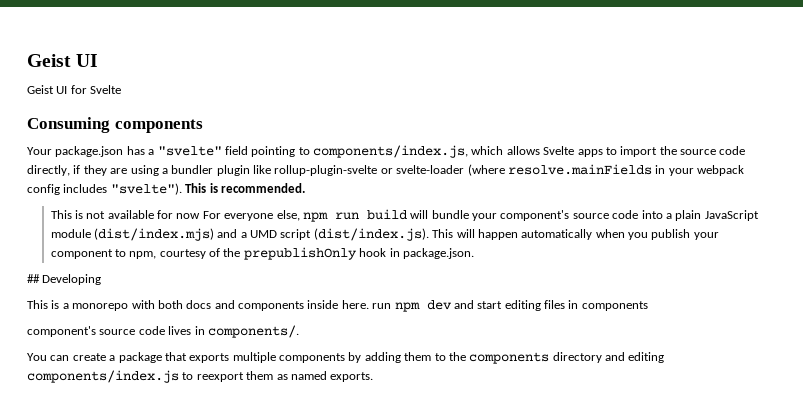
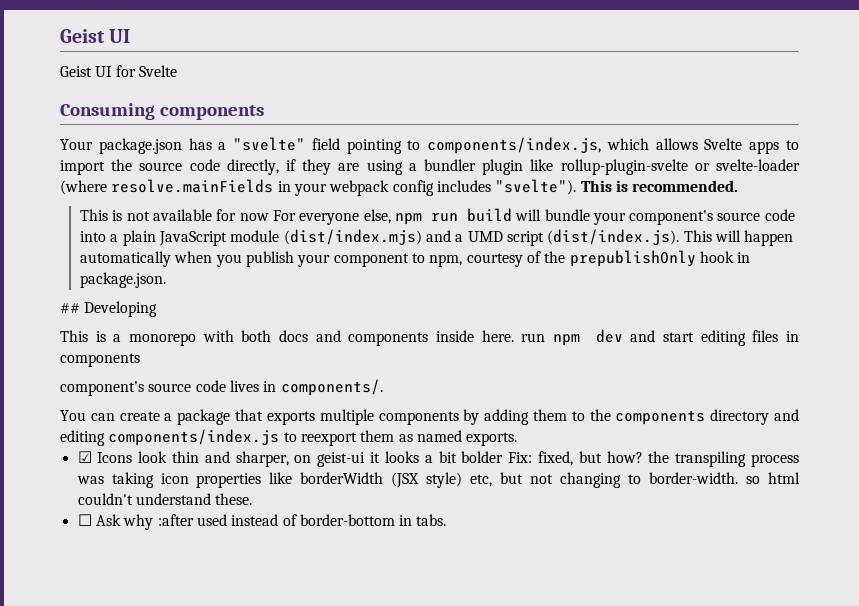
+ ☑ Icons look thin and sharper, on geist-ui it looks a bit bolder Fix: fixed, but how? the transpiling process was taking icon properties like borderWidth (JSX style) etc, but not changing to border-width. so html couldn't understand these.
+ ☐ Ask why :after used instead of border-bottom in tabs.

